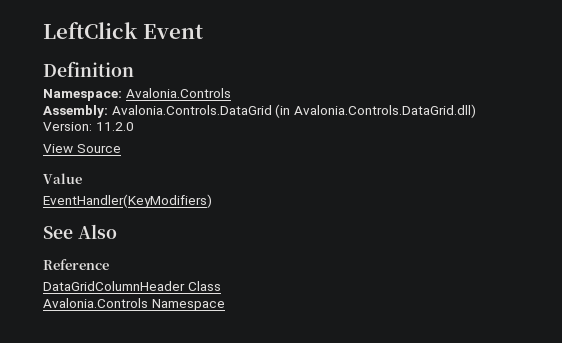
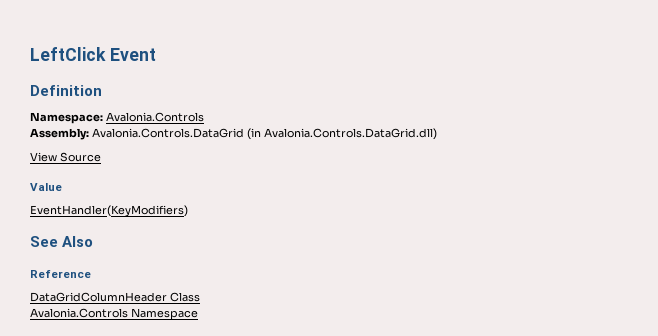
- Assembly: Avalonia.Controls.DataGrid (in Avalonia.Controls.DataGrid.dll) Version: 11.2.0
+ Assembly: Avalonia.Controls.DataGrid (in Avalonia.Controls.DataGrid.dll)

